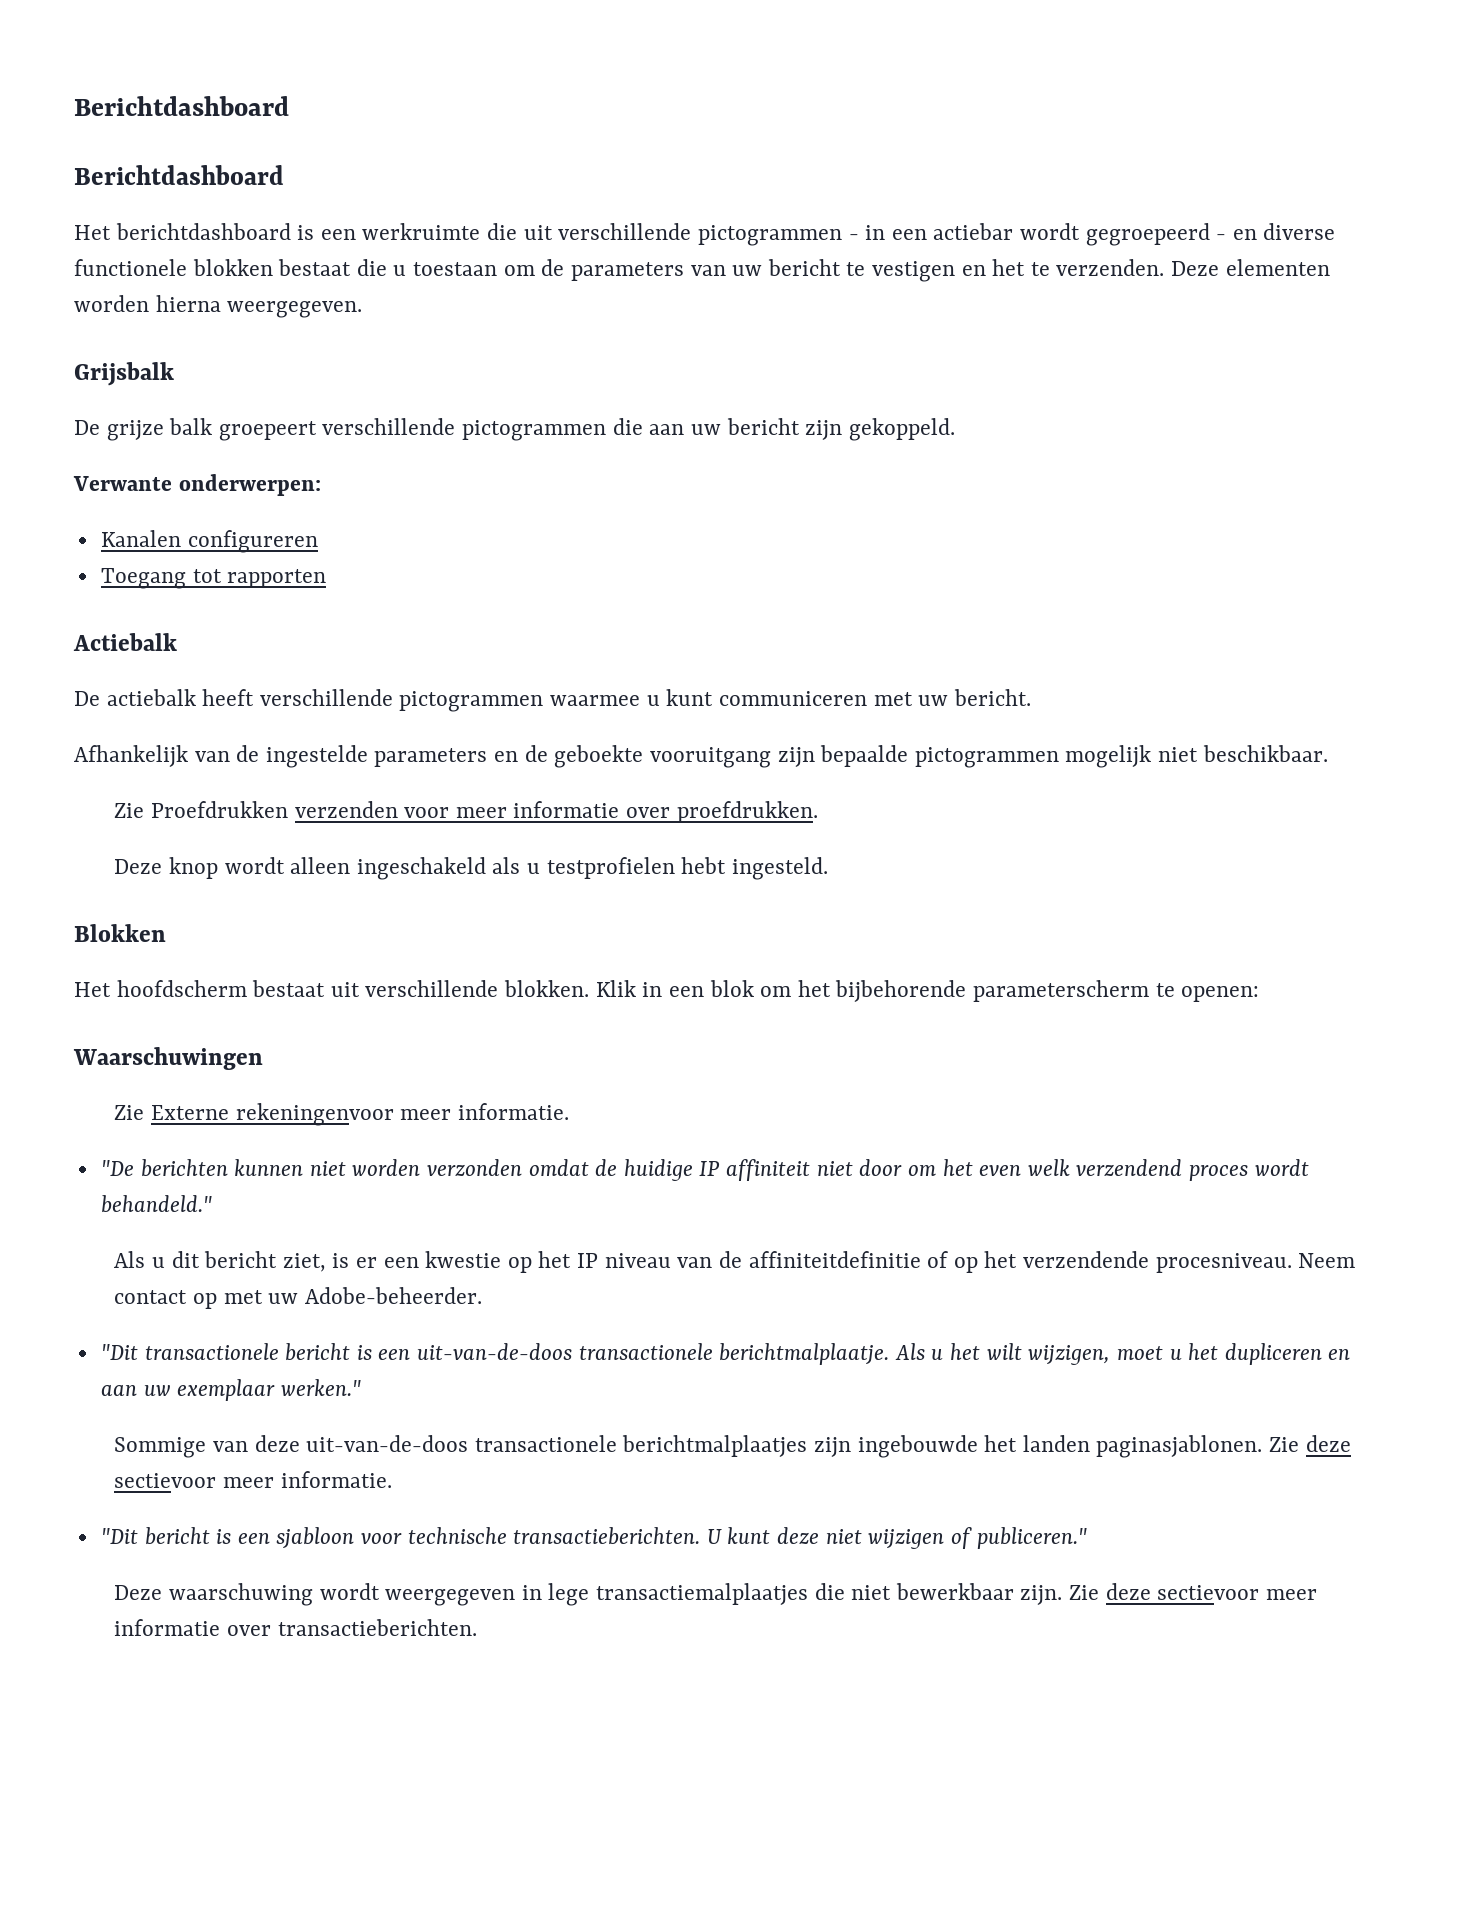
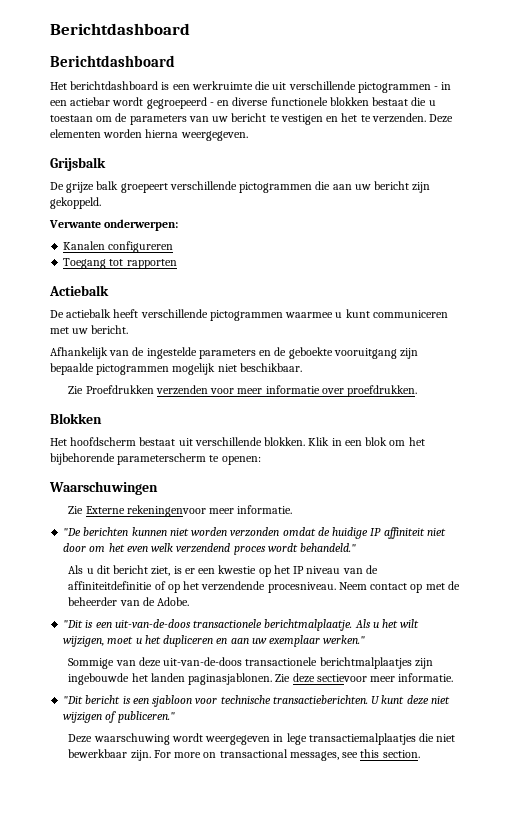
- Deze knop wordt alleen ingeschakeld als u testprofielen hebt ingesteld.
- Neem contact op met uw Adobe-beheerder.
- "Dit transactionele bericht is een uit-van-de-doos transactionele berichtmalplaatje.
+ Neem contact op met de beheerder van de Adobe.
+ "Dit is een uit-van-de-doos transactionele berichtmalplaatje.
- Zie deze sectievoor meer informatie over transactieberichten.
+ For more on transactional messages, see this section.

